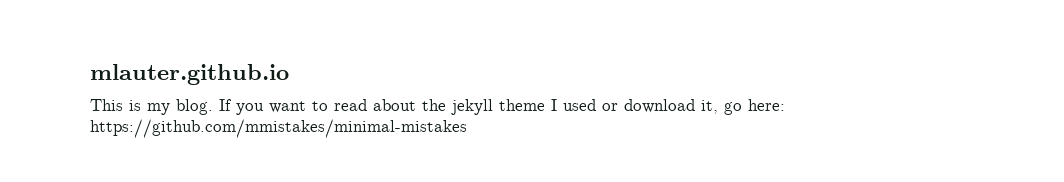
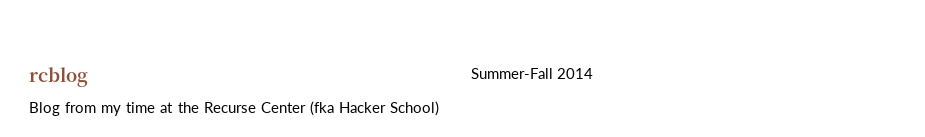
- mlauter.github.io
- This is my blog. If you want to read about the jekyll theme I used or download it, go here: https://github.com/mmistakes/minimal-mistakes
+ rcblog
+ Blog from my time at the Recurse Center (fka Hacker School) Summer-Fall 2014

